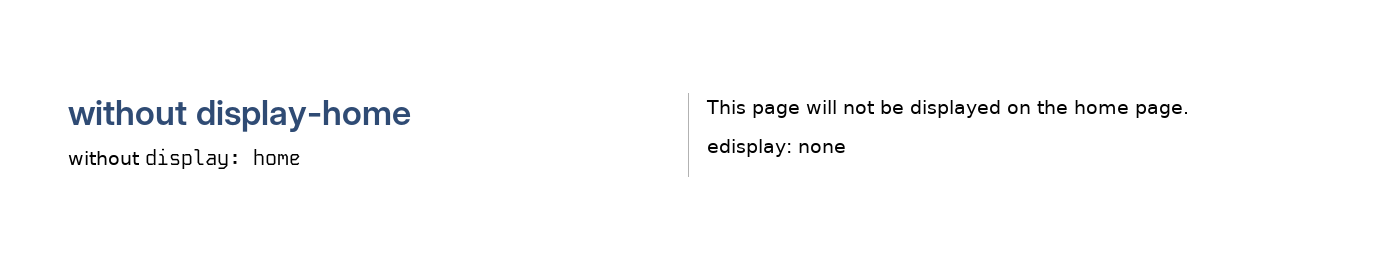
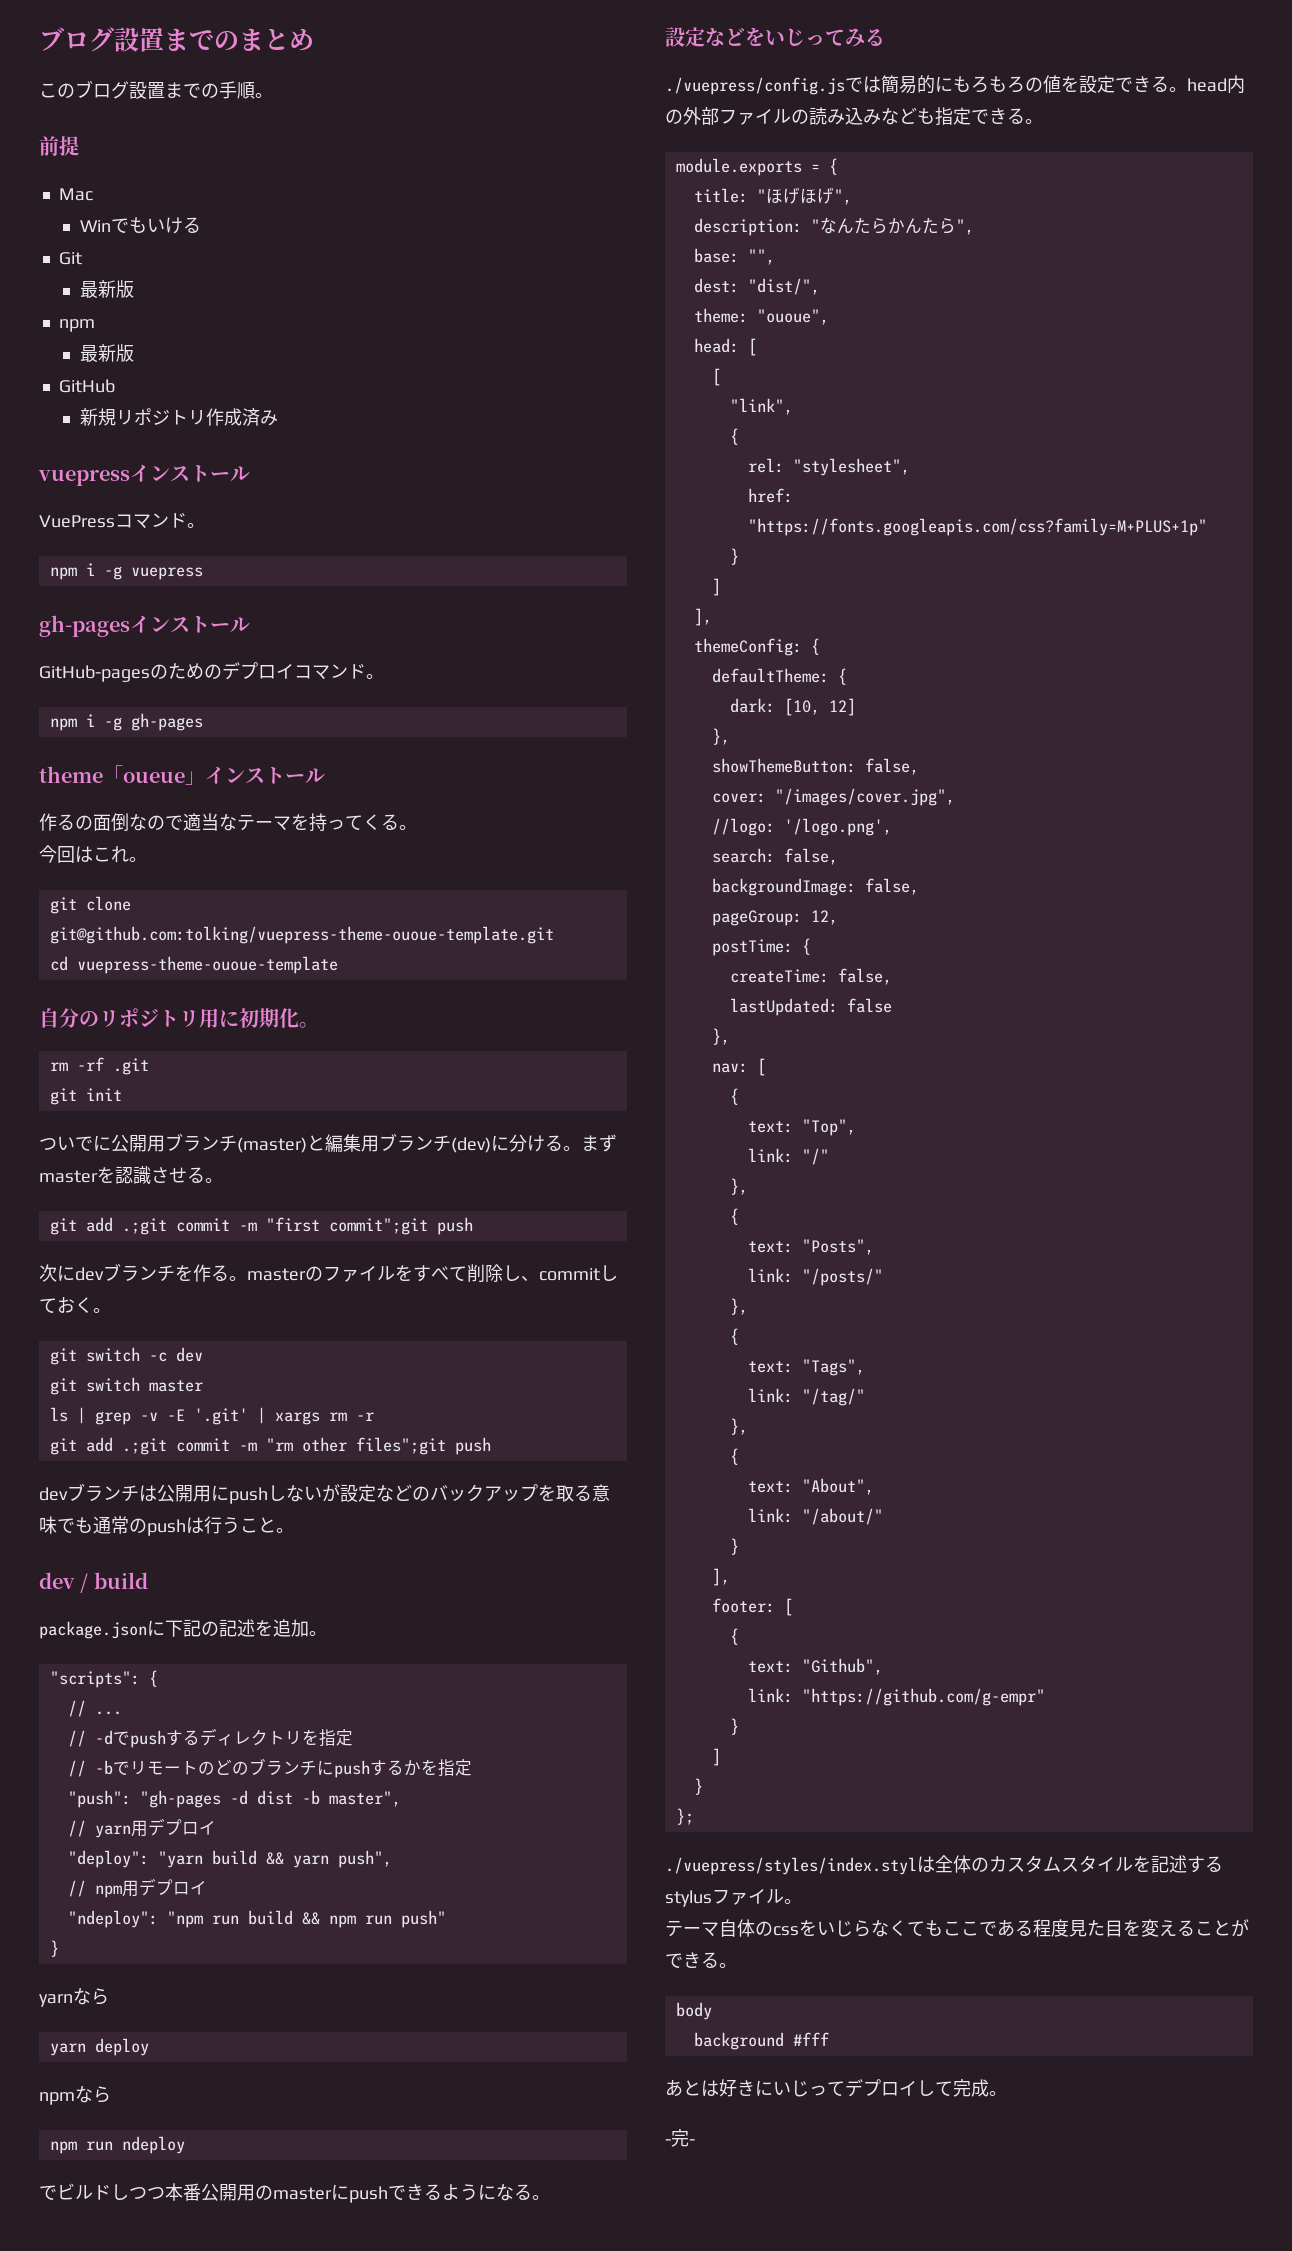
- without display-home
- without display: home
- This page will not be displayed on the home page.
- edisplay: none
+ ブログ設置までのまとめ
+ このブログ設置までの手順。
+ 前提
+ Mac
+ Winでもいける
+ Git
+ 最新版
+ npm
+ 最新版
+ GitHub
+ 新規リポジトリ作成済み
+ vuepressインストール
+ VuePressコマンド。
+ npm i -g vuepress
+ gh-pagesインストール
+ GitHub-pagesのためのデプロイコマンド。
+ npm i -g gh-pages
+ theme「oueue」インストール
+ 作るの面倒なので適当なテーマを持ってくる。
+ 今回はこれ。
+ git clone git@github.com:tolking/vuepress-theme-ououe-template.git
+ cd vuepress-theme-ououe-template
+ 自分のリポジトリ用に初期化。
+ rm -rf .git
+ git init
+ ついでに公開用ブランチ(master)と編集用ブランチ(dev)に分ける。まずmasterを認識させる。
+ git add .;git commit -m "first commit";git push
+ 次にdevブランチを作る。masterのファイルをすべて削除し、commitしておく。
+ git switch -c dev
+ git switch master
+ ls | grep -v -E '.git' | xargs rm -r
+ git add .;git commit -m "rm other files";git push
+ devブランチは公開用にpushしないが設定などのバックアップを取る意味でも通常のpushは行うこと。
+ dev / build
+ package.jsonに下記の記述を追加。
+ "scripts": {
+ // ...
+ // -dでpushするディレクトリを指定
+ // -bでリモートのどのブランチにpushするかを指定
+ "push": "gh-pages -d dist -b master",
+ // yarn用デプロイ
+ "deploy": "yarn build && yarn push",
+ // npm用デプロイ
+ "ndeploy": "npm run build && npm run push"
+ }
+ yarnなら
+ yarn deploy
+ npmなら
+ npm run ndeploy
+ でビルドしつつ本番公開用のmasterにpushできるようになる。
+ 設定などをいじってみる
+ ./vuepress/config.jsでは簡易的にもろもろの値を設定できる。head内の外部ファイルの読み込みなども指定できる。
+ module.exports = {
+ title: "ほげほげ",
+ description: "なんたらかんたら",
+ base: "",
+ dest: "dist/",
+ theme: "ououe",
+ head: [
+ [
+ "link",
+ {
+ rel: "stylesheet",
+ href: "https://fonts.googleapis.com/css?family=M+PLUS+1p"
+ }
+ ]
+ ],
+ themeConfig: {
+ defaultTheme: {
+ dark: [10, 12]
+ },
+ showThemeButton: false,
+ cover: "/images/cover.jpg",
+ //logo: '/logo.png',
+ search: false,
+ backgroundImage: false,
+ pageGroup: 12,
+ postTime: {
+ createTime: false,
+ lastUpdated: false
+ },
+ nav: [
+ {
+ text: "Top",
+ link: "/"
+ },
+ {
+ text: "Posts",
+ link: "/posts/"
+ },
+ {
+ text: "Tags",
+ link: "/tag/"
+ },
+ {
+ text: "About",
+ link: "/about/"
+ }
+ ],
+ footer: [
+ {
+ text: "Github",
+ link: "https://github.com/g-empr"
+ }
+ ]
+ }
+ };
+ ./vuepress/styles/index.stylは全体のカスタムスタイルを記述するstylusファイル。
+ テーマ自体のcssをいじらなくてもここである程度見た目を変えることができる。
+ body
+ background #fff
+ あとは好きにいじってデプロイして完成。
+ -完-

